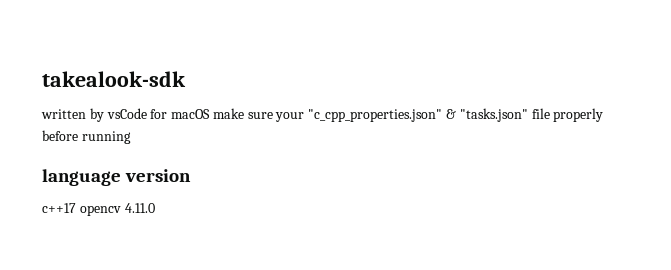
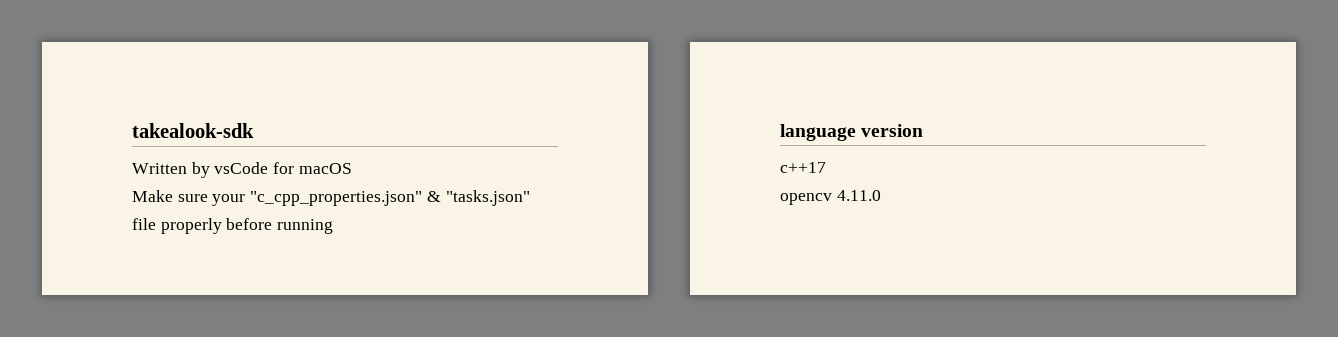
- written by vsCode for macOS make sure your "c_cpp_properties.json" & "tasks.json" file properly before running
+ Written by vsCode for macOS
+ Make sure your "c_cpp_properties.json" & "tasks.json" file properly before running
- c++17 opencv 4.11.0
+ c++17
+ opencv 4.11.0

